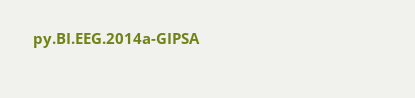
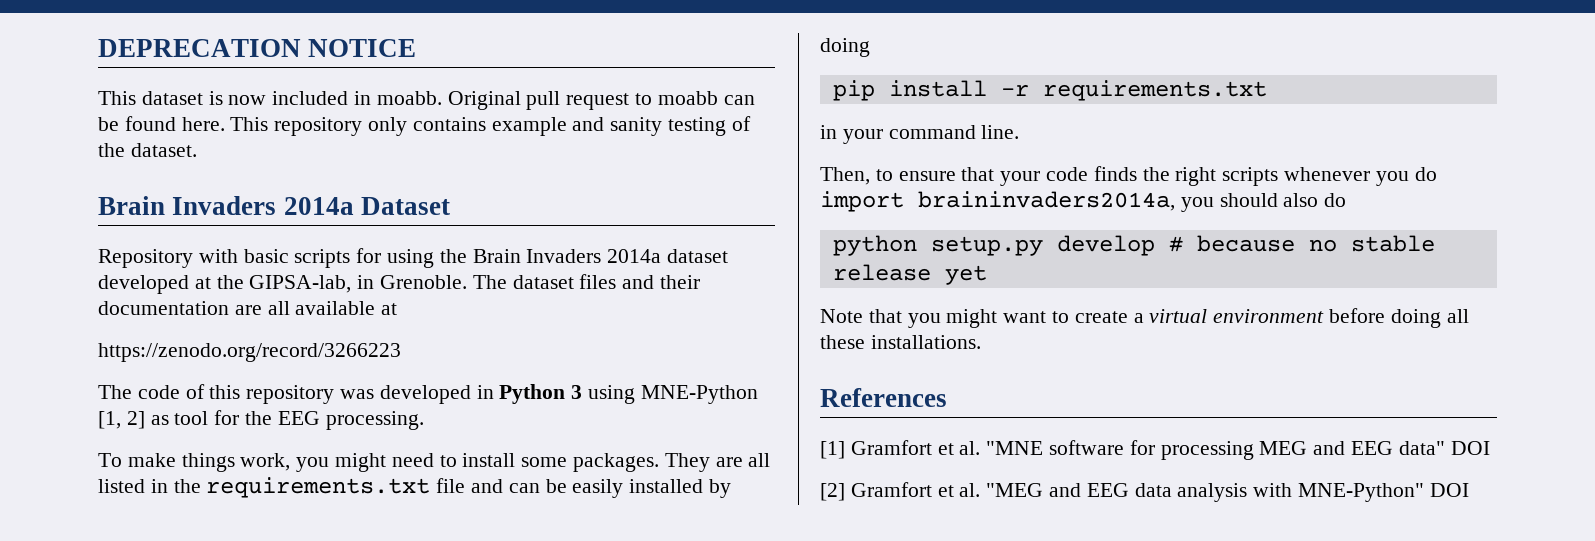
- py.BI.EEG.2014a-GIPSA
+ DEPRECATION NOTICE
+ This dataset is now included in moabb. Original pull request to moabb can be found here. This repository only contains example and sanity testing of the dataset.
+ Brain Invaders 2014a Dataset
+ Repository with basic scripts for using the Brain Invaders 2014a dataset developed at the GIPSA-lab, in Grenoble. The dataset files and their documentation are all available at
+ https://zenodo.org/record/3266223
+ The code of this repository was developed in Python 3 using MNE-Python [1, 2] as tool for the EEG processing.
+ To make things work, you might need to install some packages. They are all listed in the requirements.txt file and can be easily installed by doing
+ pip install -r requirements.txt
+ in your command line.
+ Then, to ensure that your code finds the right scripts whenever you do import braininvaders2014a, you should also do
+ python setup.py develop # because no stable release yet
+ Note that you might want to create a virtual environment before doing all these installations.
+ References
+ [1] Gramfort et al. "MNE software for processing MEG and EEG data" DOI
+ [2] Gramfort et al. "MEG and EEG data analysis with MNE-Python" DOI

